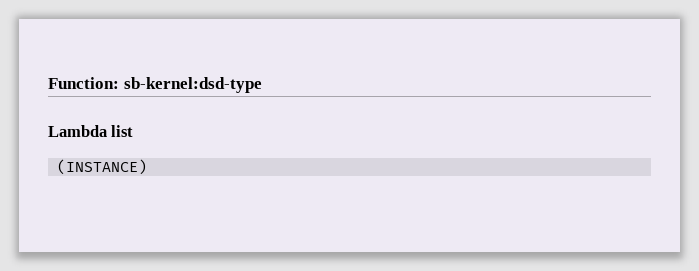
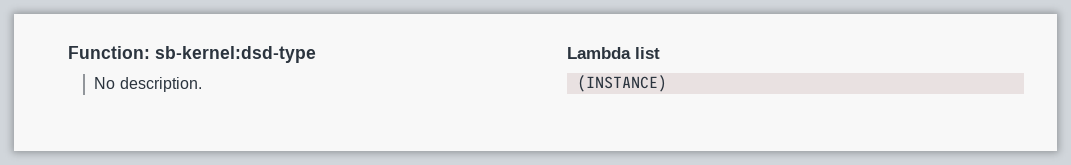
+ No description.

